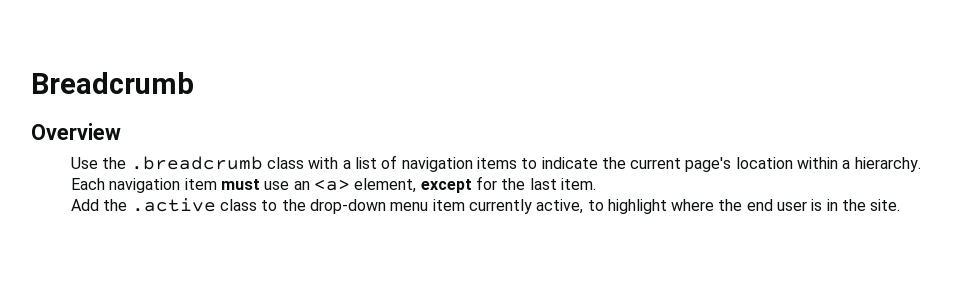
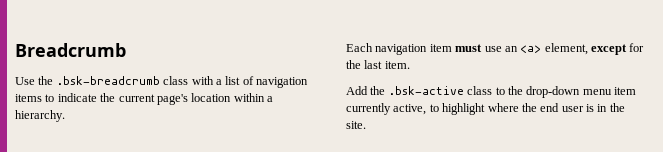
- Overview
- Use the .breadcrumb class with a list of navigation items to indicate the current page's location within a hierarchy.
+ Use the .bsk-breadcrumb class with a list of navigation items to indicate the current page's location within a hierarchy.
- Add the .active class to the drop-down menu item currently active, to highlight where the end user is in the site.
+ Add the .bsk-active class to the drop-down menu item currently active, to highlight where the end user is in the site.

